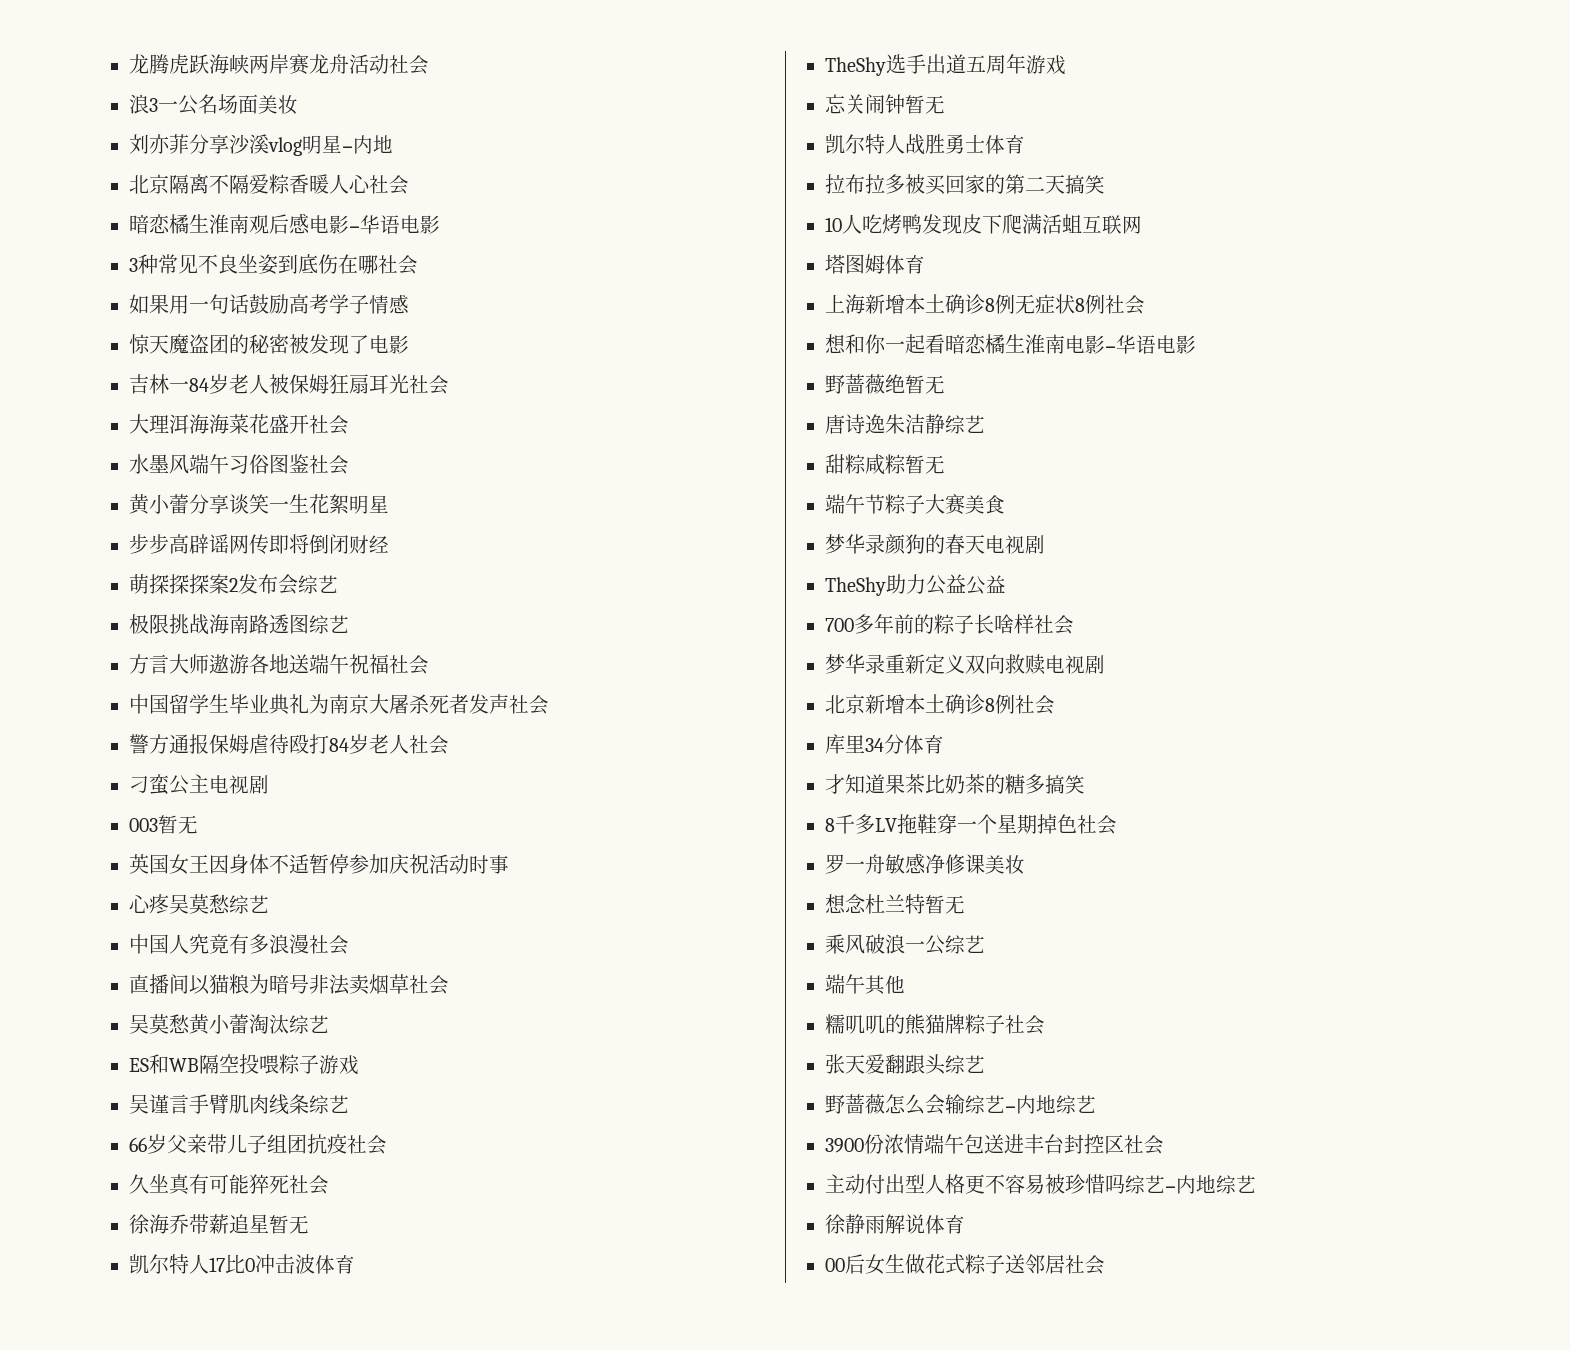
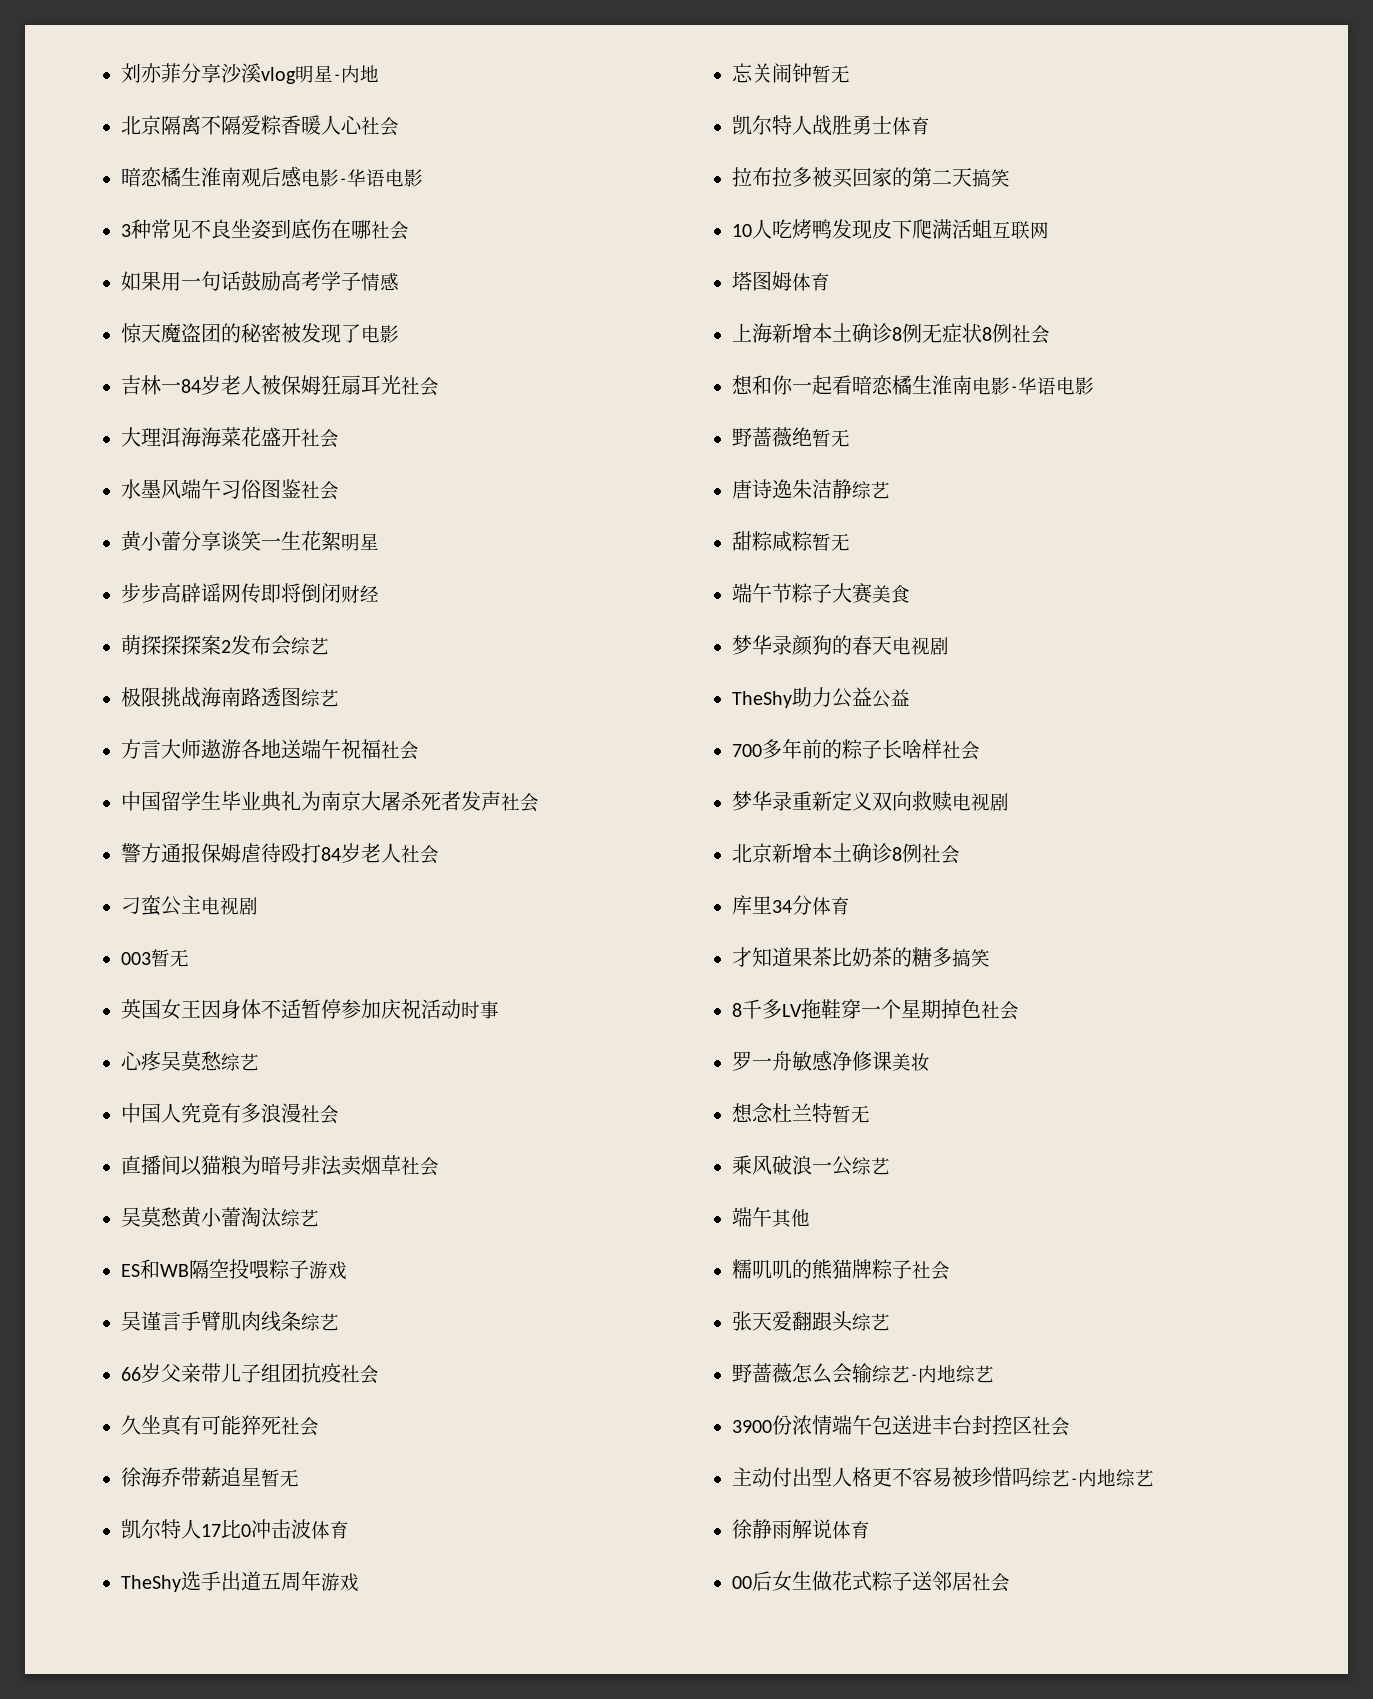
- 龙腾虎跃海峡两岸赛龙舟活动社会
- 浪3一公名场面美妆

